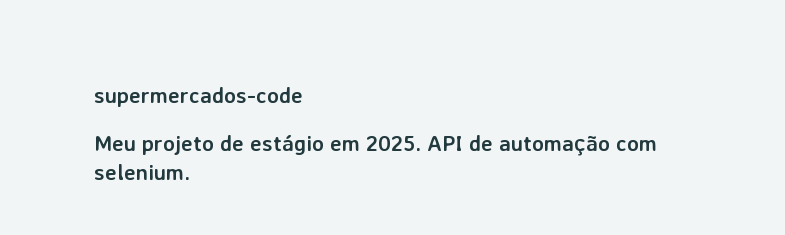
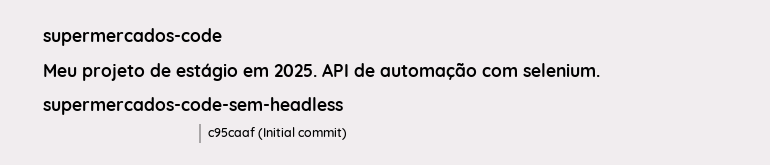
+ supermercados-code-sem-headless
+ c95caaf (Initial commit)

